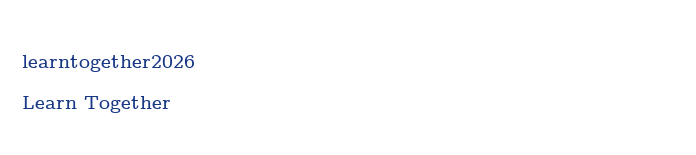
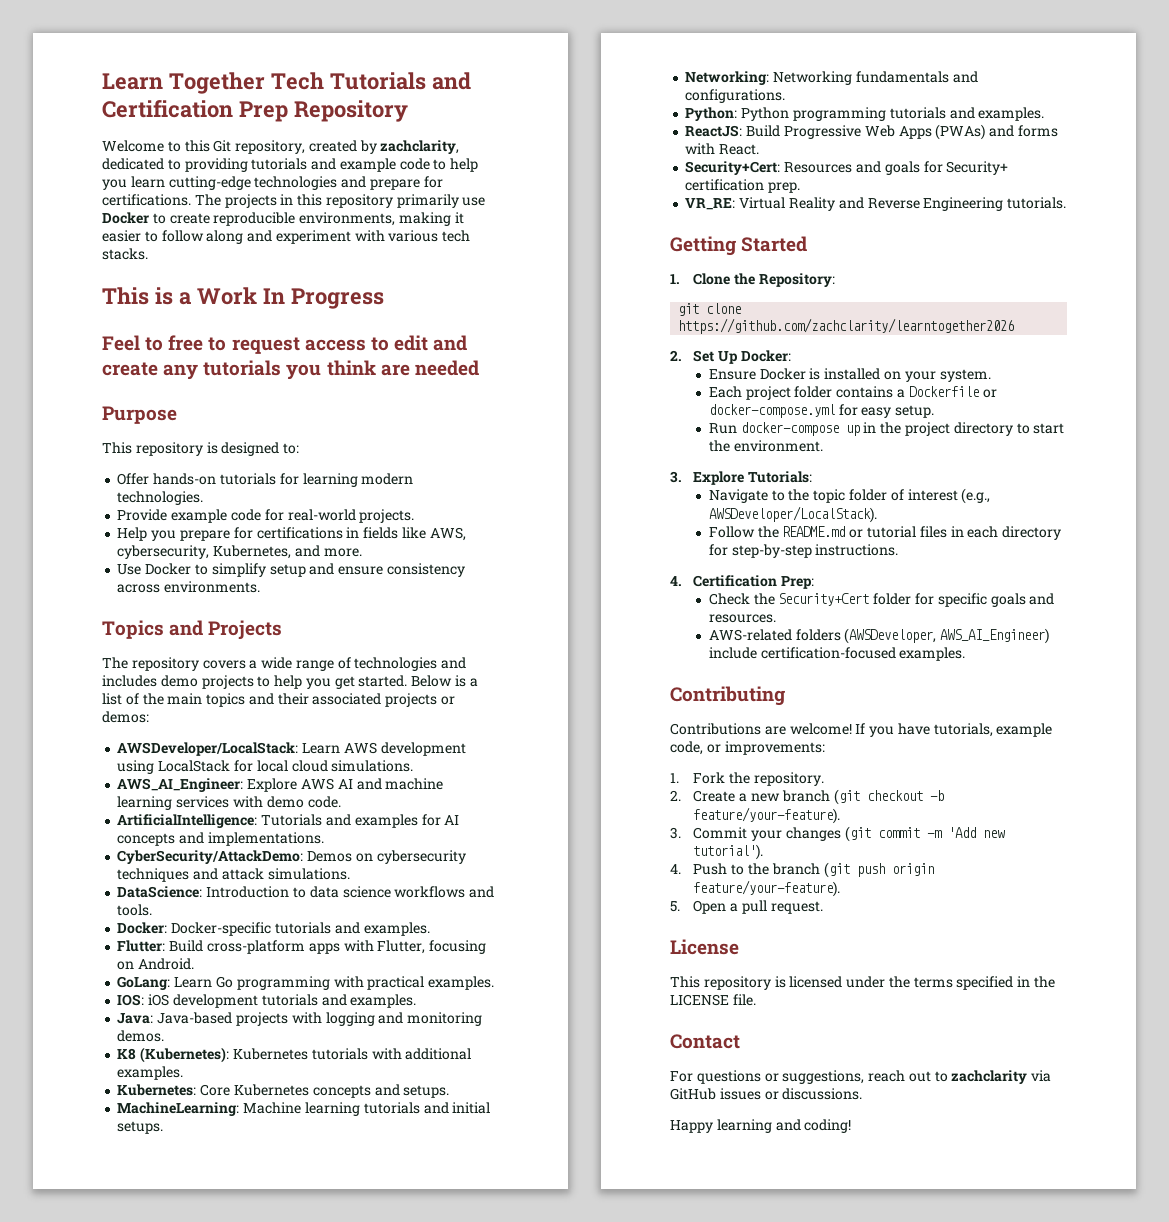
- learntogether2026
- Learn Together
+ Learn Together Tech Tutorials and Certification Prep Repository
+ Welcome to this Git repository, created by zachclarity, dedicated to providing tutorials and example code to help you learn cutting-edge technologies and prepare for certifications. The projects in this repository primarily use Docker to create reproducible environments, making it easier to follow along and experiment with various tech stacks.
+ This is a Work In Progress
+ Feel to free to request access to edit and create any tutorials you think are needed
+ Purpose
+ This repository is designed to:
+ Offer hands-on tutorials for learning modern technologies.
+ Provide example code for real-world projects.
+ Help you prepare for certifications in fields like AWS, cybersecurity, Kubernetes, and more.
+ Use Docker to simplify setup and ensure consistency across environments.
+ Topics and Projects
+ The repository covers a wide range of technologies and includes demo projects to help you get started. Below is a list of the main topics and their associated projects or demos:
+ AWSDeveloper/LocalStack: Learn AWS development using LocalStack for local cloud simulations.
+ AWS_AI_Engineer: Explore AWS AI and machine learning services with demo code.
+ ArtificialIntelligence: Tutorials and examples for AI concepts and implementations.
+ CyberSecurity/AttackDemo: Demos on cybersecurity techniques and attack simulations.
+ DataScience: Introduction to data science workflows and tools.
+ Docker: Docker-specific tutorials and examples.
+ Flutter: Build cross-platform apps with Flutter, focusing on Android.
+ GoLang: Learn Go programming with practical examples.
+ IOS: iOS development tutorials and examples.
+ Java: Java-based projects with logging and monitoring demos.
+ K8 (Kubernetes): Kubernetes tutorials with additional examples.
+ Kubernetes: Core Kubernetes concepts and setups.
+ MachineLearning: Machine learning tutorials and initial setups.
+ Networking: Networking fundamentals and configurations.
+ Python: Python programming tutorials and examples.
+ ReactJS: Build Progressive Web Apps (PWAs) and forms with React.
+ Security+Cert: Resources and goals for Security+ certification prep.
+ VR_RE: Virtual Reality and Reverse Engineering tutorials.
+ Getting Started
+ 1. Clone the Repository:
+ git clone https://github.com/zachclarity/learntogether2026
+ 2. Set Up Docker:
+ Ensure Docker is installed on your system.
+ Each project folder contains a Dockerfile or docker-compose.yml for easy setup.
+ Run docker-compose up in the project directory to start the environment.
+ 3. Explore Tutorials:
+ Navigate to the topic folder of interest (e.g., AWSDeveloper/LocalStack).
+ Follow the README.md or tutorial files in each directory for step-by-step instructions.
+ 4. Certification Prep:
+ Check the Security+Cert folder for specific goals and resources.
+ AWS-related folders (AWSDeveloper, AWS_AI_Engineer) include certification-focused examples.
+ Contributing
+ Contributions are welcome! If you have tutorials, example code, or improvements:
+ 1. Fork the repository.
+ 2. Create a new branch (git checkout -b feature/your-feature).
+ 3. Commit your changes (git commit -m 'Add new tutorial').
+ 4. Push to the branch (git push origin feature/your-feature).
+ 5. Open a pull request.
+ License
+ This repository is licensed under the terms specified in the LICENSE file.
+ Contact
+ For questions or suggestions, reach out to zachclarity via GitHub issues or discussions.
+ Happy learning and coding!

